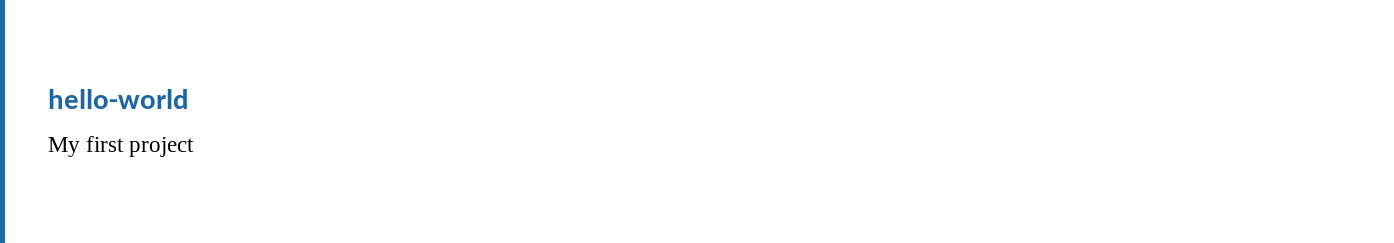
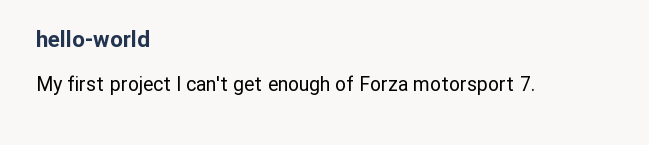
- My first project
+ My first project I can't get enough of Forza motorsport 7.

